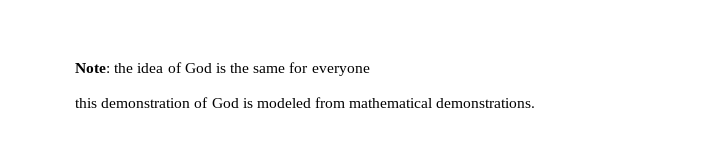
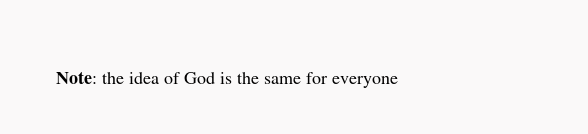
- this demonstration of God is modeled from mathematical demonstrations.

